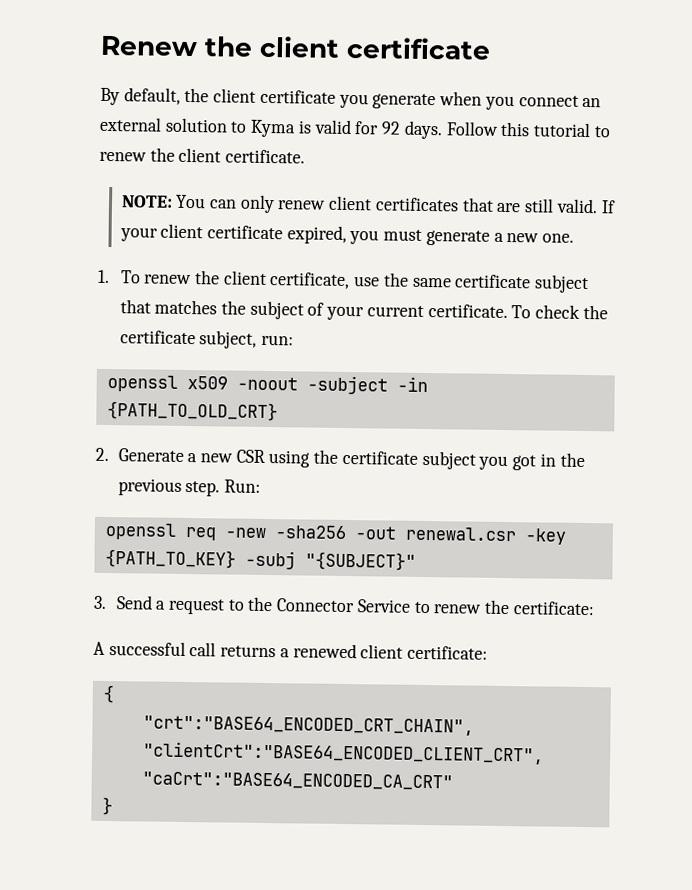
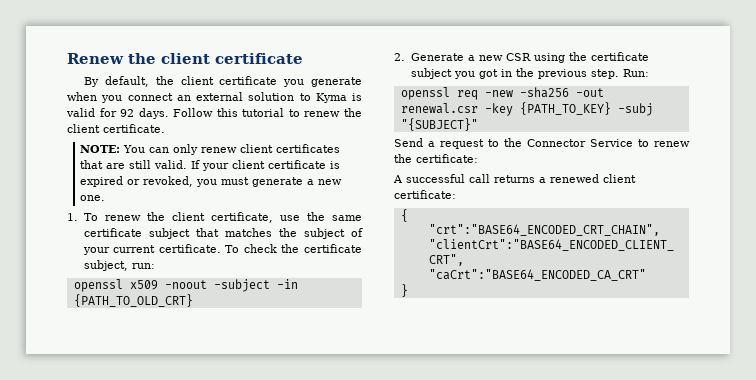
- If your client certificate expired, you must generate a new one.
+ If your client certificate is expired or revoked, you must generate a new one.
- 3. Send a request to the Connector Service to renew the certificate:
+ Send a request to the Connector Service to renew the certificate:

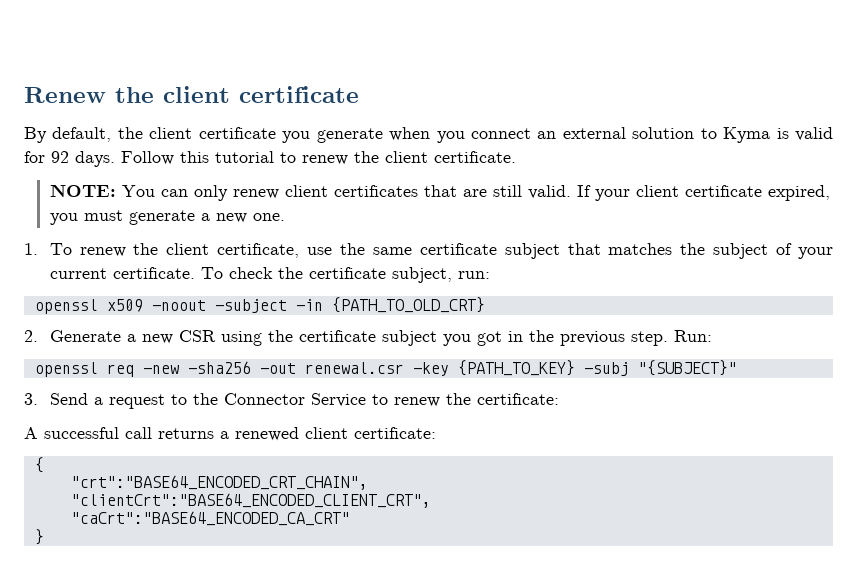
- If your client certificate is expired or revoked, you must generate a new one.
+ If your client certificate expired, you must generate a new one.
- Send a request to the Connector Service to renew the certificate:
+ 3. Send a request to the Connector Service to renew the certificate:

